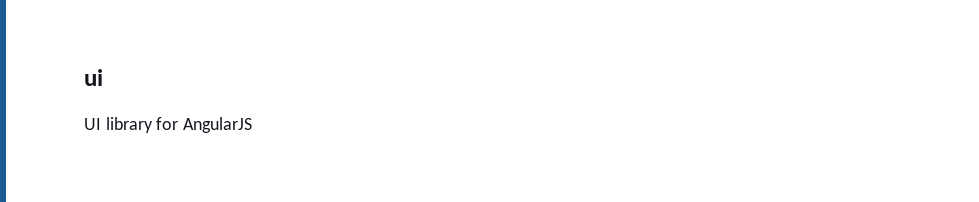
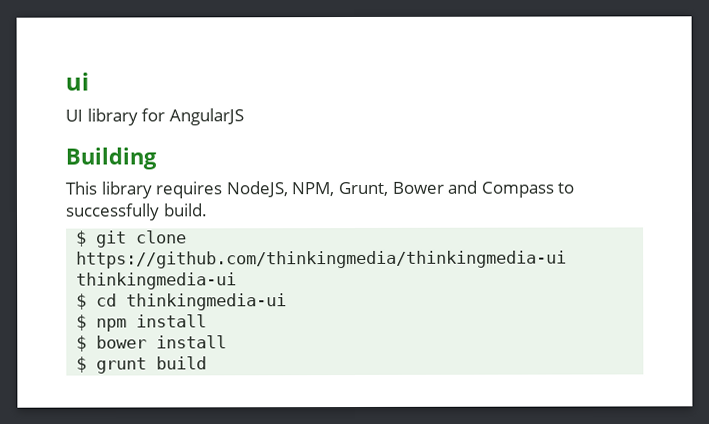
+ Building
+ This library requires NodeJS, NPM, Grunt, Bower and Compass to successfully build.
+ $ git clone https://github.com/thinkingmedia/thinkingmedia-ui thinkingmedia-ui
+ $ cd thinkingmedia-ui
+ $ npm install
+ $ bower install
+ $ grunt build

